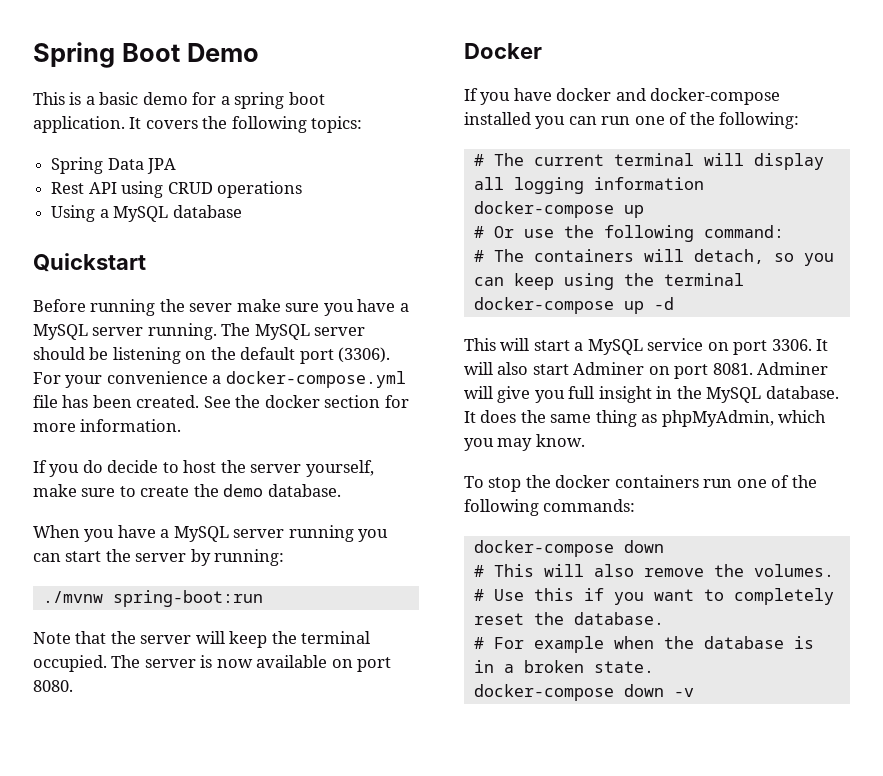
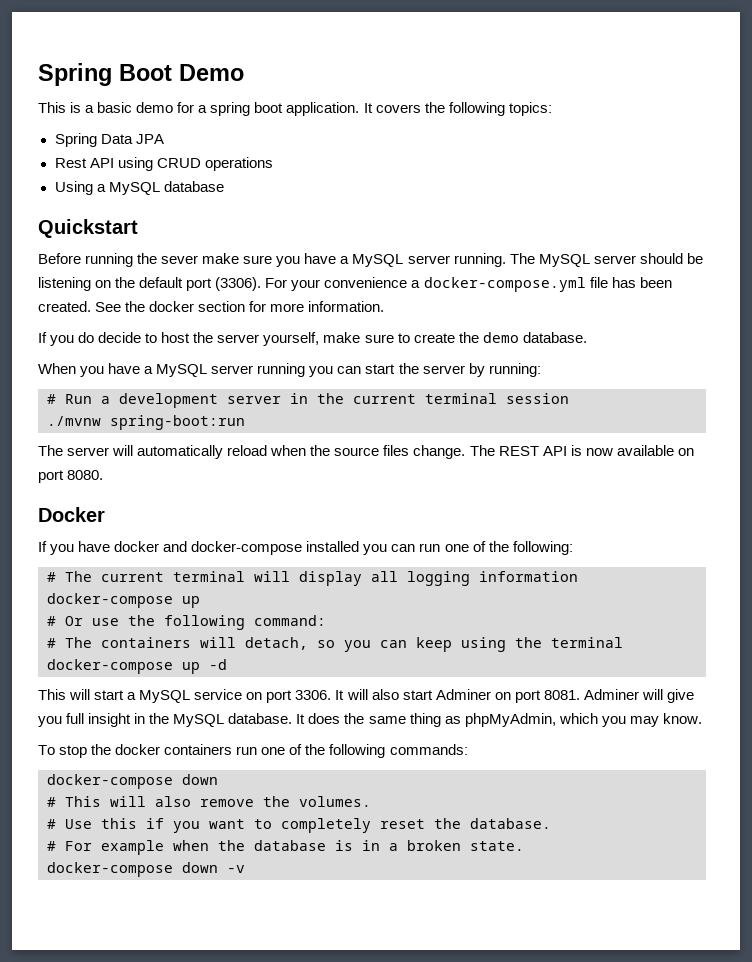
+ # Run a development server in the current terminal session
  ./mvnw spring-boot:run
- Note that the server will keep the terminal occupied. The server is now available on port 8080.
+ The server will automatically reload when the source files change. The REST API is now available on port 8080.

